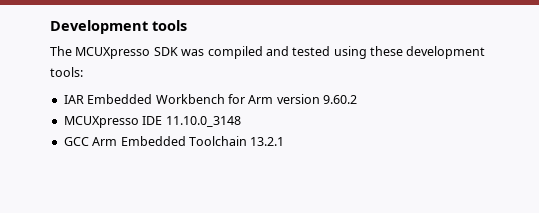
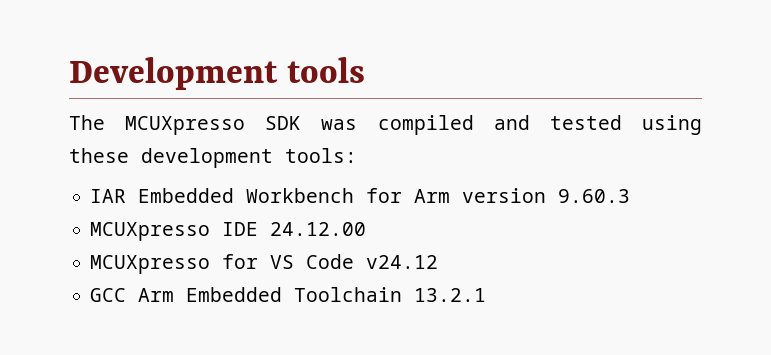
- IAR Embedded Workbench for Arm version 9.60.2
+ IAR Embedded Workbench for Arm version 9.60.3
- MCUXpresso IDE 11.10.0_3148
+ MCUXpresso IDE 24.12.00
+ MCUXpresso for VS Code v24.12

